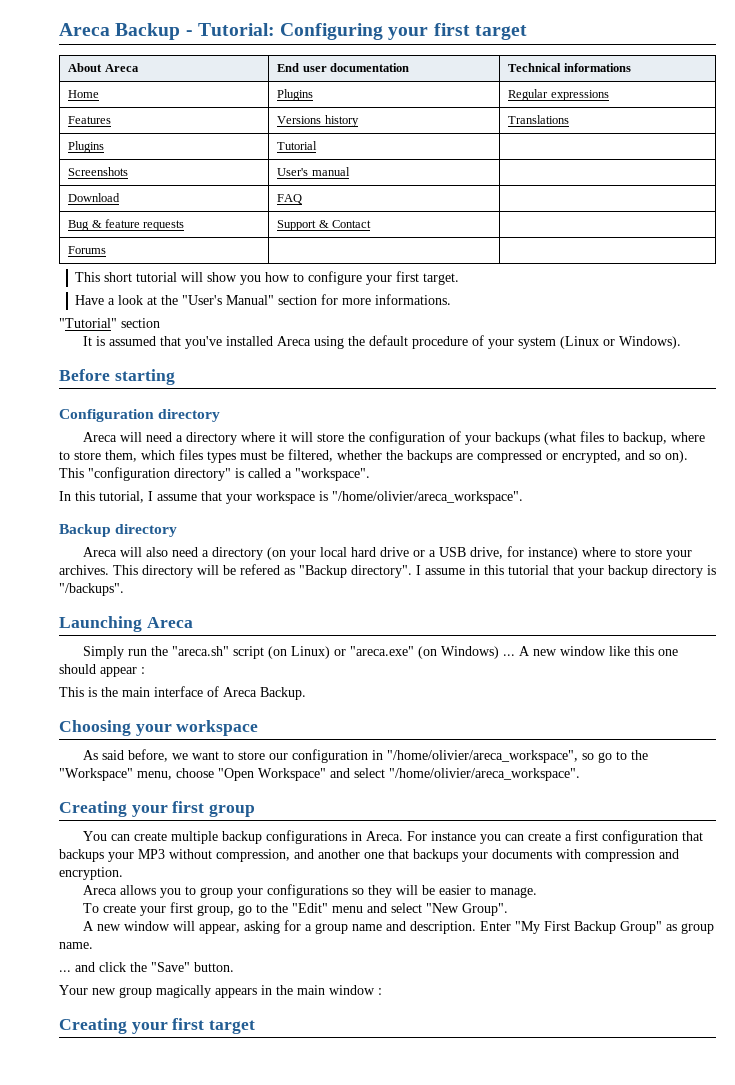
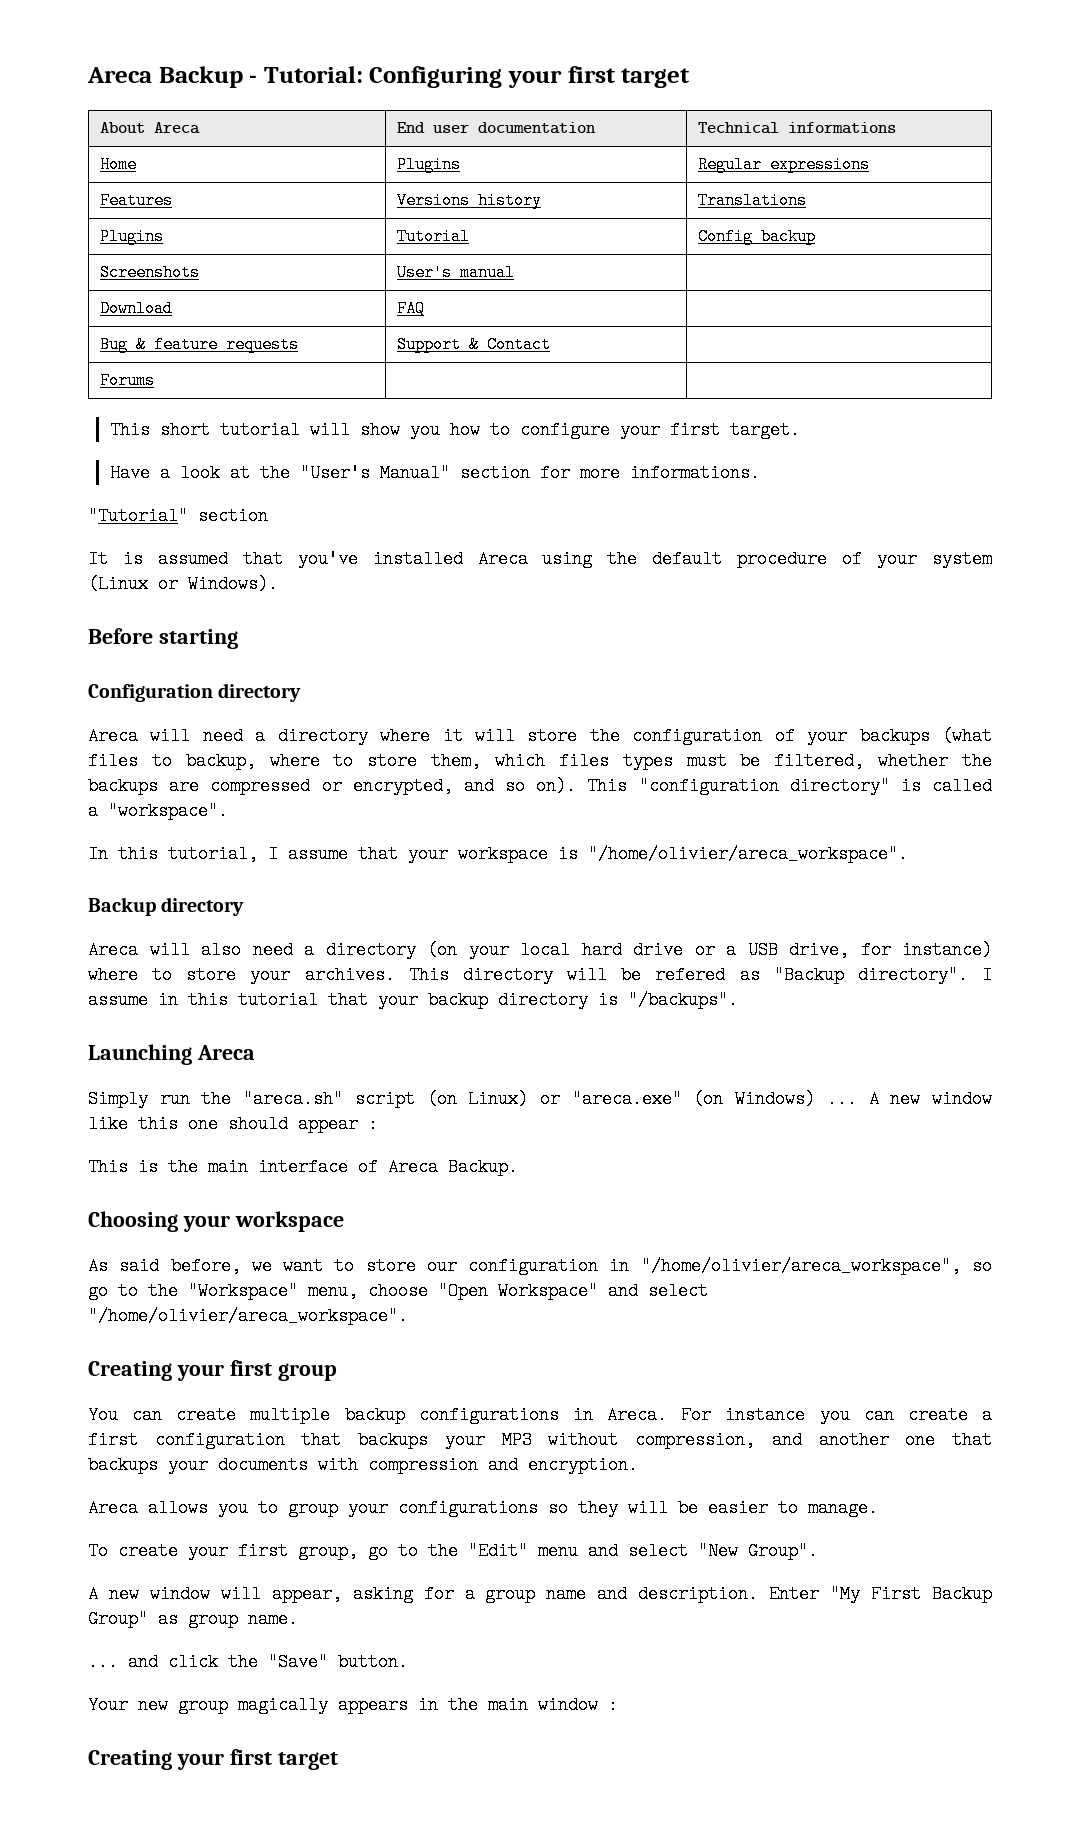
- Plugins | Tutorial |
+ Plugins | Tutorial | Config backup

